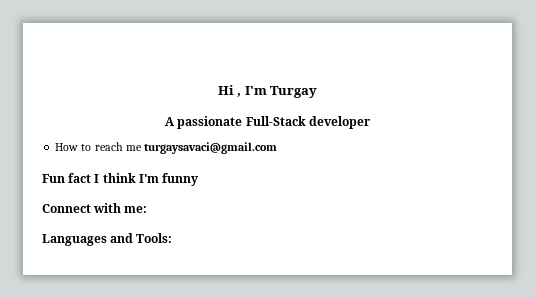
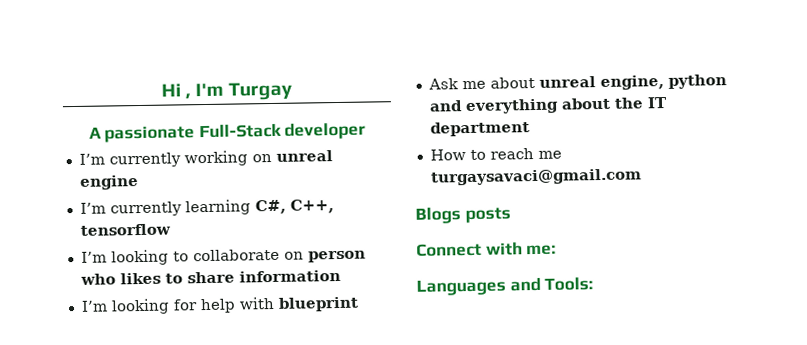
+ I’m currently working on unreal engine
+ I’m currently learning C#, C++, tensorflow
+ I’m looking to collaborate on person who likes to share information
+ I’m looking for help with blueprint
+ Ask me about unreal engine, python and everything about the IT department
- Fun fact I think I'm funny
+ Blogs posts

